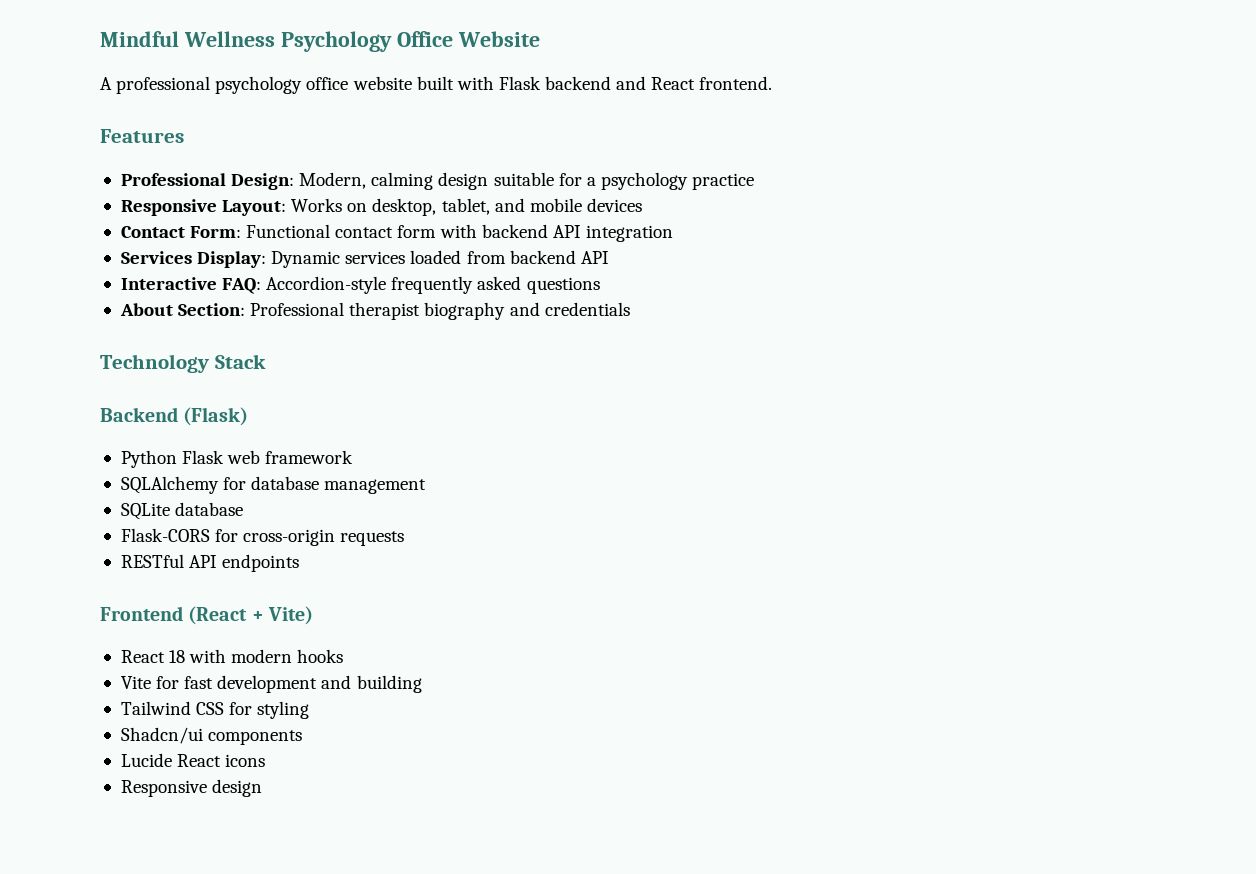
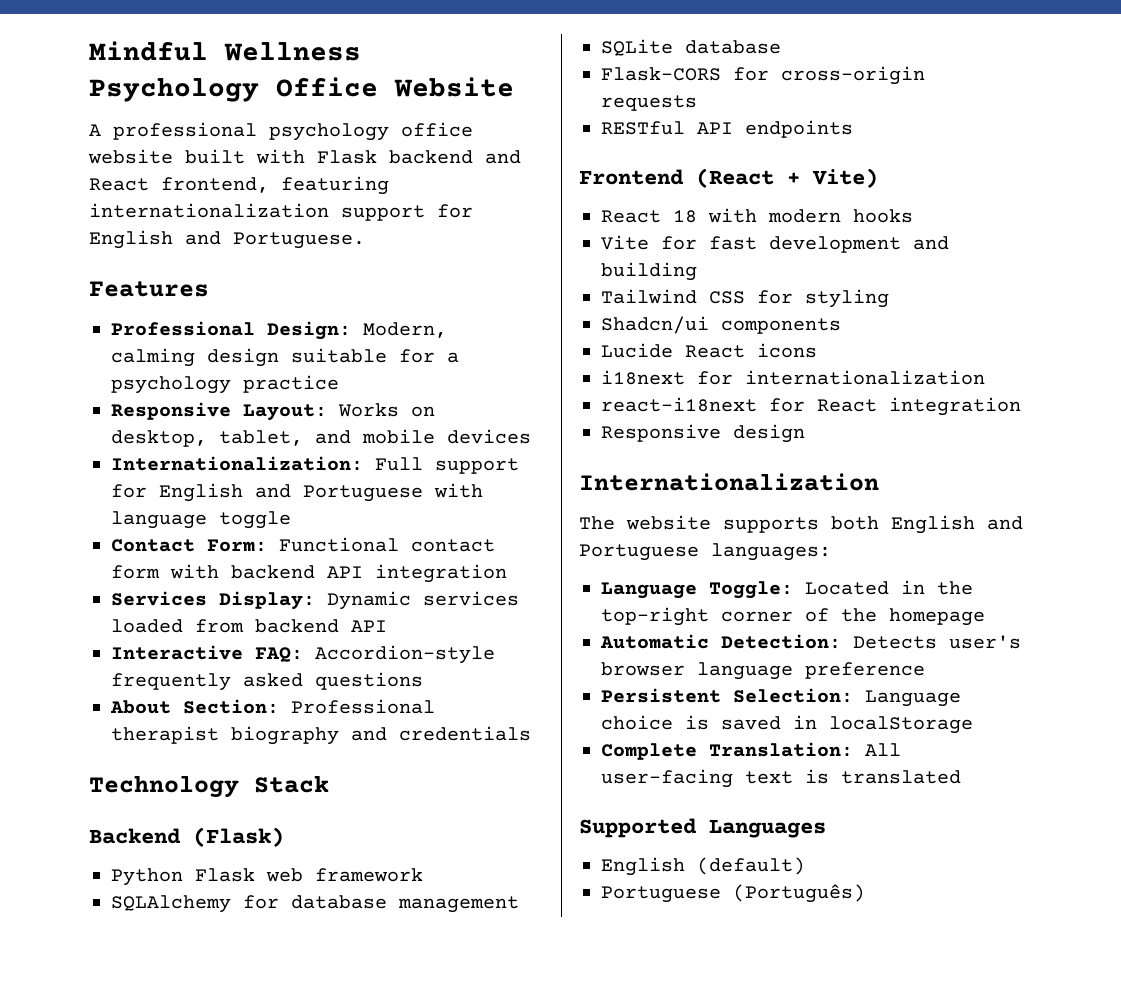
- A professional psychology office website built with Flask backend and React frontend.
+ A professional psychology office website built with Flask backend and React frontend, featuring internationalization support for English and Portuguese.
+ Internationalization: Full support for English and Portuguese with language toggle
+ i18next for internationalization
+ react-i18next for React integration
  Responsive design
+ Internationalization
+ The website supports both English and Portuguese languages:
+ Language Toggle: Located in the top-right corner of the homepage
+ Automatic Detection: Detects user's browser language preference
+ Persistent Selection: Language choice is saved in localStorage
+ Complete Translation: All user-facing text is translated
+ Supported Languages
+ English (default)
+ Portuguese (Português)

